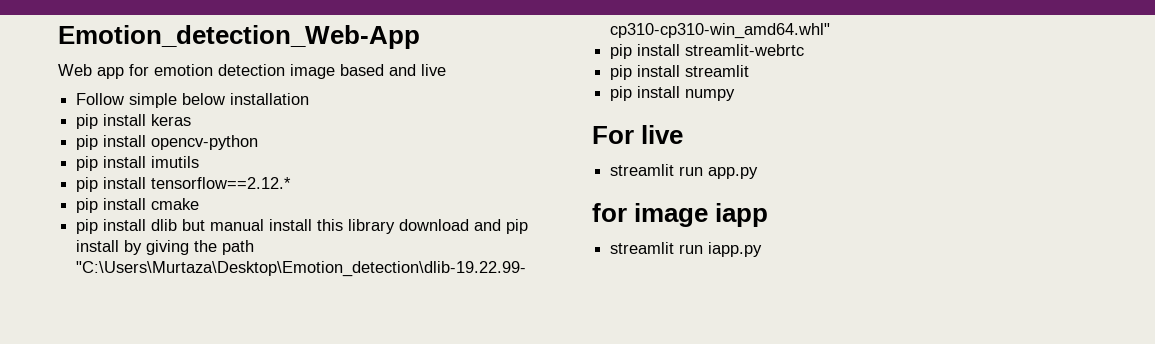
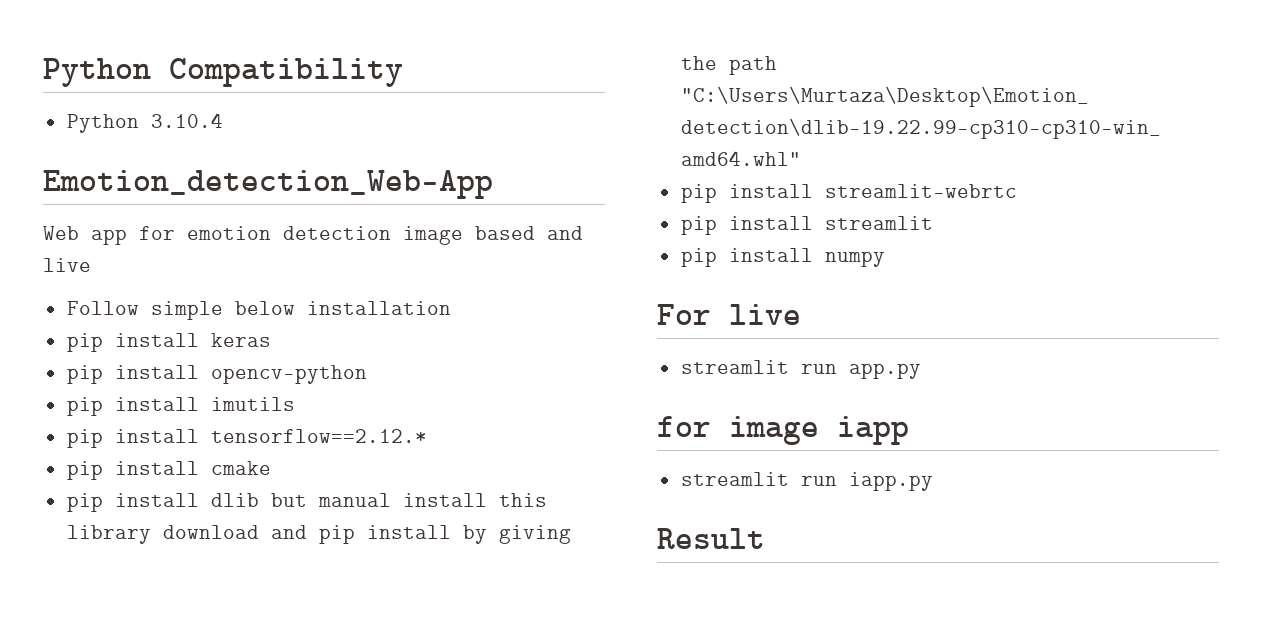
+ Python Compatibility
+ Python 3.10.4
+ Result

